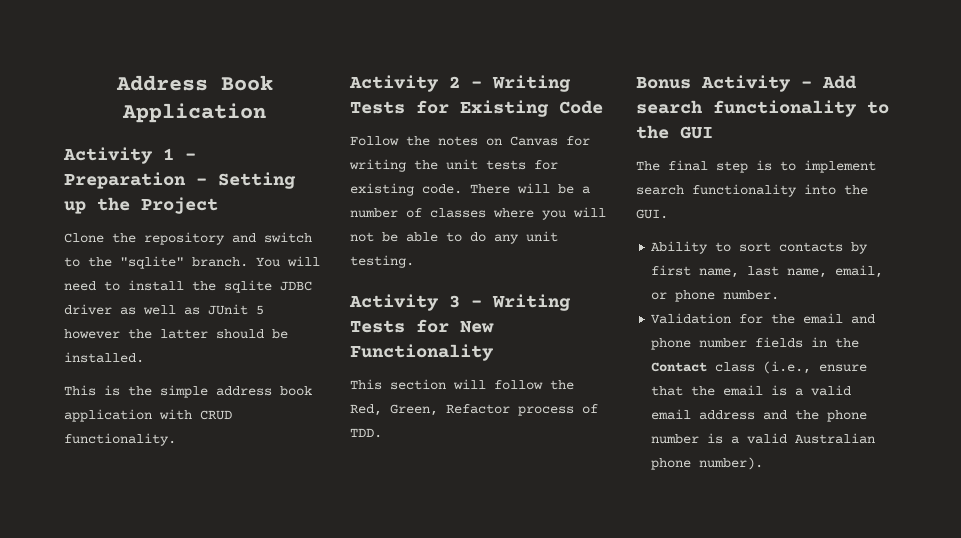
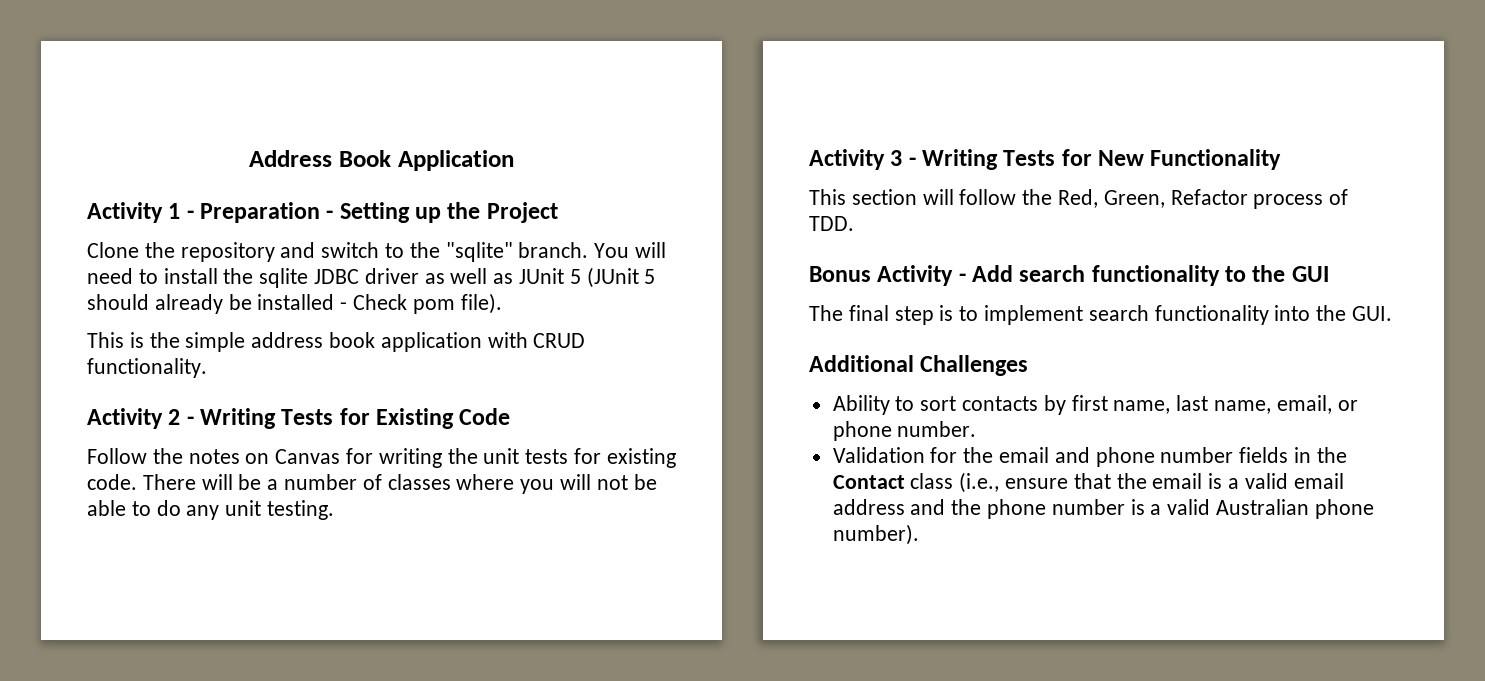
- You will need to install the sqlite JDBC driver as well as JUnit 5 however the latter should be installed.
+ You will need to install the sqlite JDBC driver as well as JUnit 5 (JUnit 5 should already be installed - Check pom file).
+ Additional Challenges

